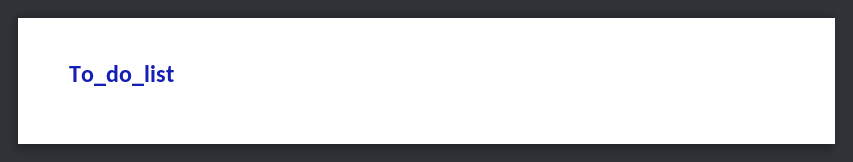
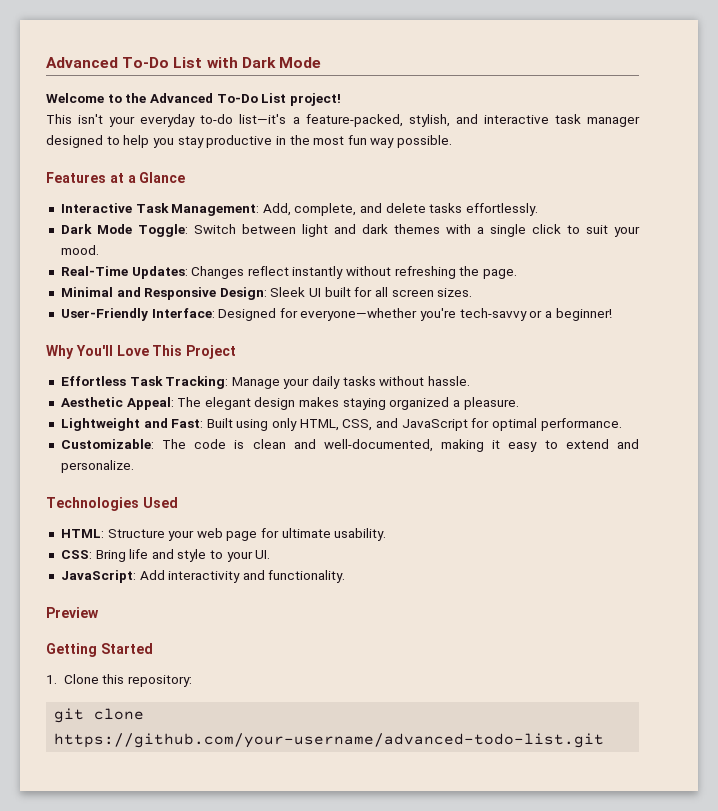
- To_do_list
+ Advanced To-Do List with Dark Mode
+ Welcome to the Advanced To-Do List project!
+ This isn't your everyday to-do list—it's a feature-packed, stylish, and interactive task manager designed to help you stay productive in the most fun way possible.
+ Features at a Glance
+ Interactive Task Management: Add, complete, and delete tasks effortlessly.
+ Dark Mode Toggle: Switch between light and dark themes with a single click to suit your mood.
+ Real-Time Updates: Changes reflect instantly without refreshing the page.
+ Minimal and Responsive Design: Sleek UI built for all screen sizes.
+ User-Friendly Interface: Designed for everyone—whether you're tech-savvy or a beginner!
+ Why You'll Love This Project
+ Effortless Task Tracking: Manage your daily tasks without hassle.
+ Aesthetic Appeal: The elegant design makes staying organized a pleasure.
+ Lightweight and Fast: Built using only HTML, CSS, and JavaScript for optimal performance.
+ Customizable: The code is clean and well-documented, making it easy to extend and personalize.
+ Technologies Used
+ HTML: Structure your web page for ultimate usability.
+ CSS: Bring life and style to your UI.
+ JavaScript: Add interactivity and functionality.
+ Preview
+ Getting Started
+ 1. Clone this repository:
+ git clone https://github.com/your-username/advanced-todo-list.git

